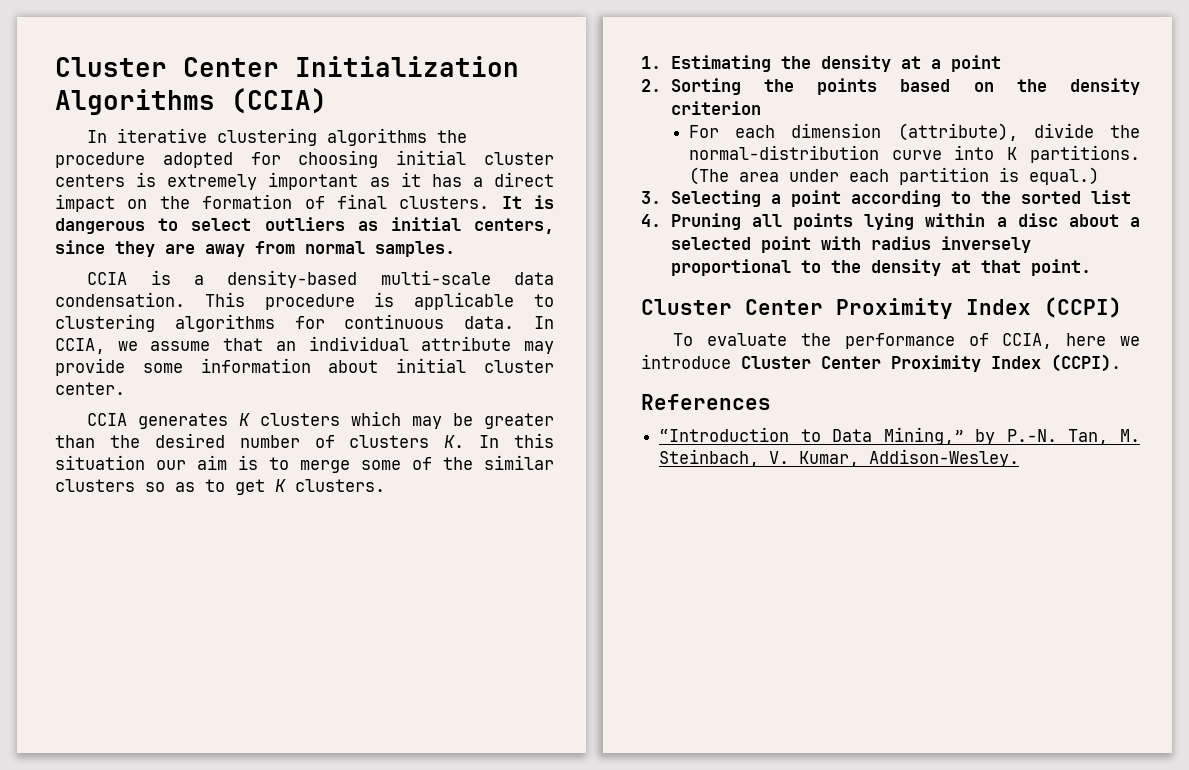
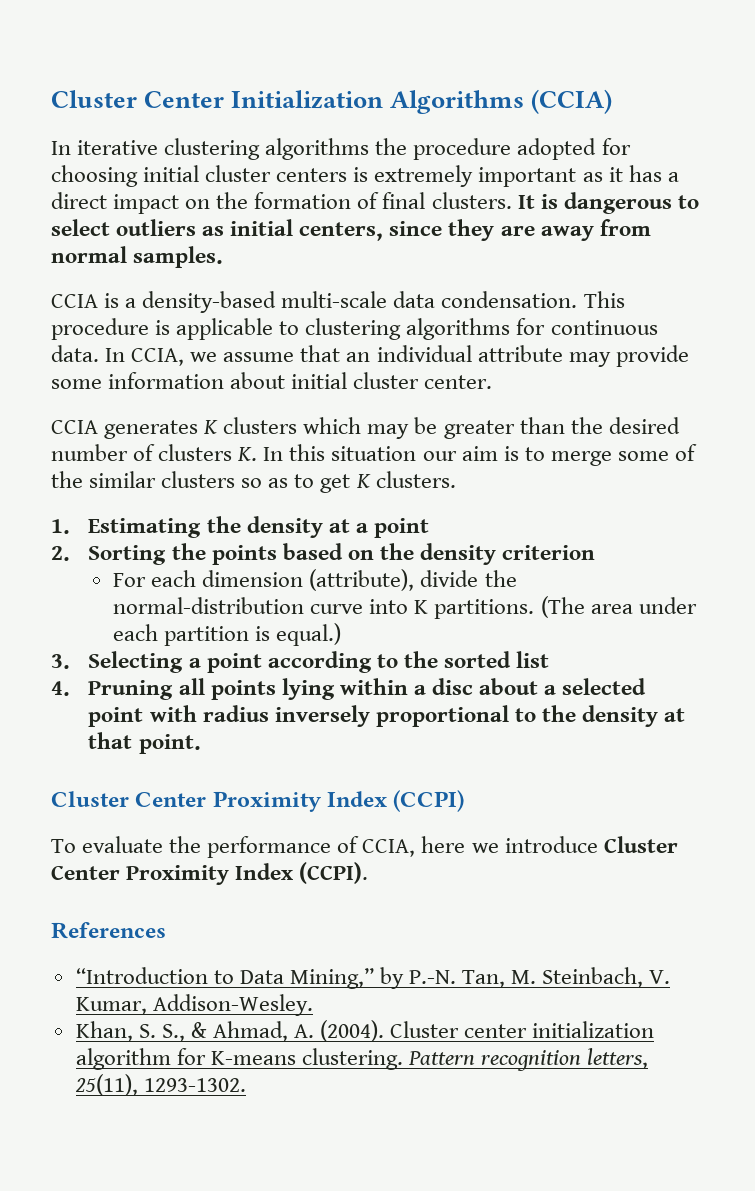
+ Khan, S. S., & Ahmad, A. (2004). Cluster center initialization algorithm for K-means clustering. Pattern recognition letters, 25(11), 1293-1302.

